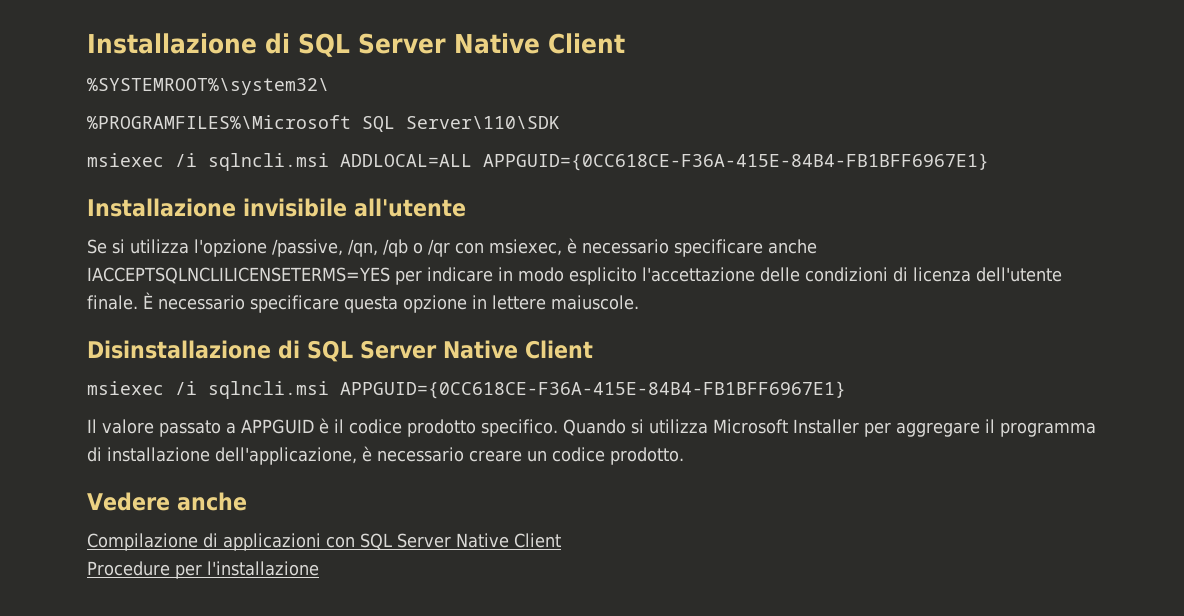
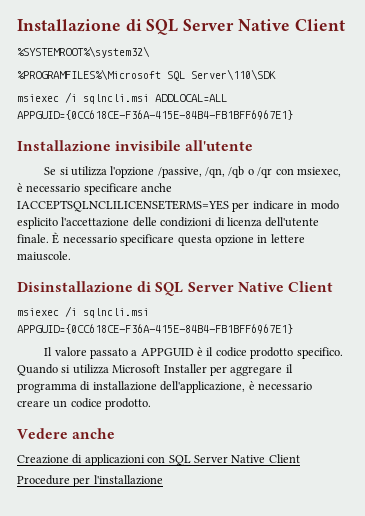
- Compilazione di applicazioni con SQL Server Native Client
+ Creazione di applicazioni con SQL Server Native Client

